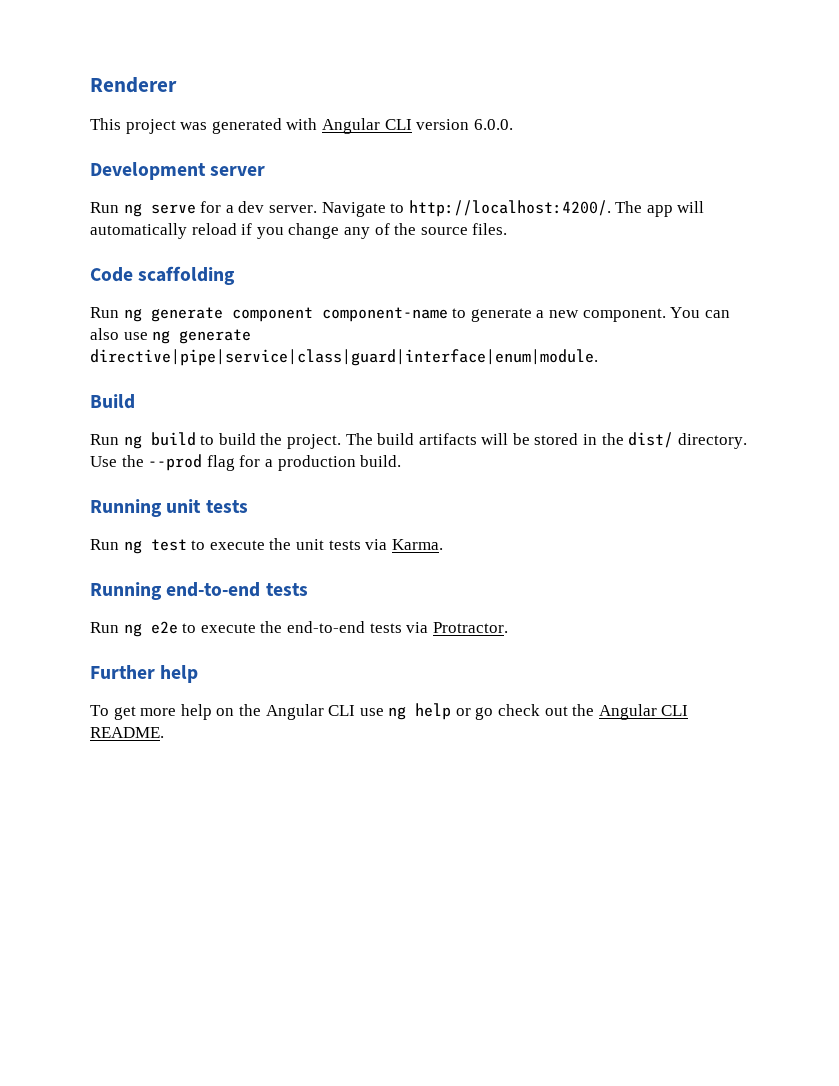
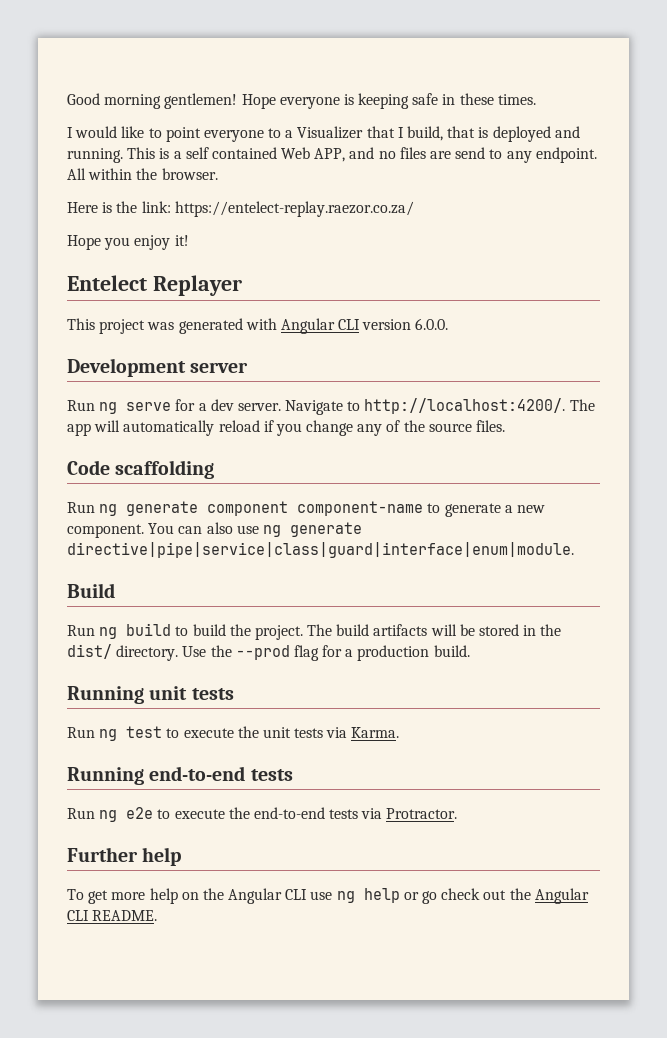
- Renderer
+ Good morning gentlemen! Hope everyone is keeping safe in these times.
+ I would like to point everyone to a Visualizer that I build, that is deployed and running. This is a self contained Web APP, and no files are send to any endpoint. All within the browser.
+ Here is the link: https://entelect-replay.raezor.co.za/
+ Hope you enjoy it!
+ Entelect Replayer

